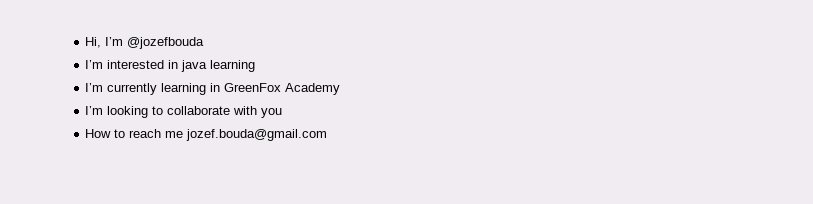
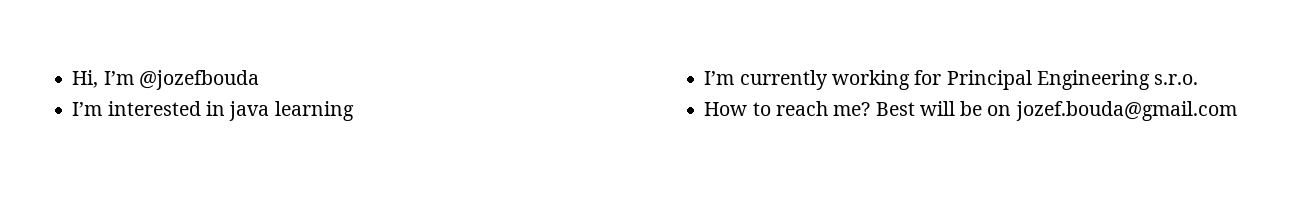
- I’m currently learning in GreenFox Academy
- I’m looking to collaborate with you
- How to reach me jozef.bouda@gmail.com
+ I’m currently working for Principal Engineering s.r.o.
+ How to reach me? Best will be on jozef.bouda@gmail.com

